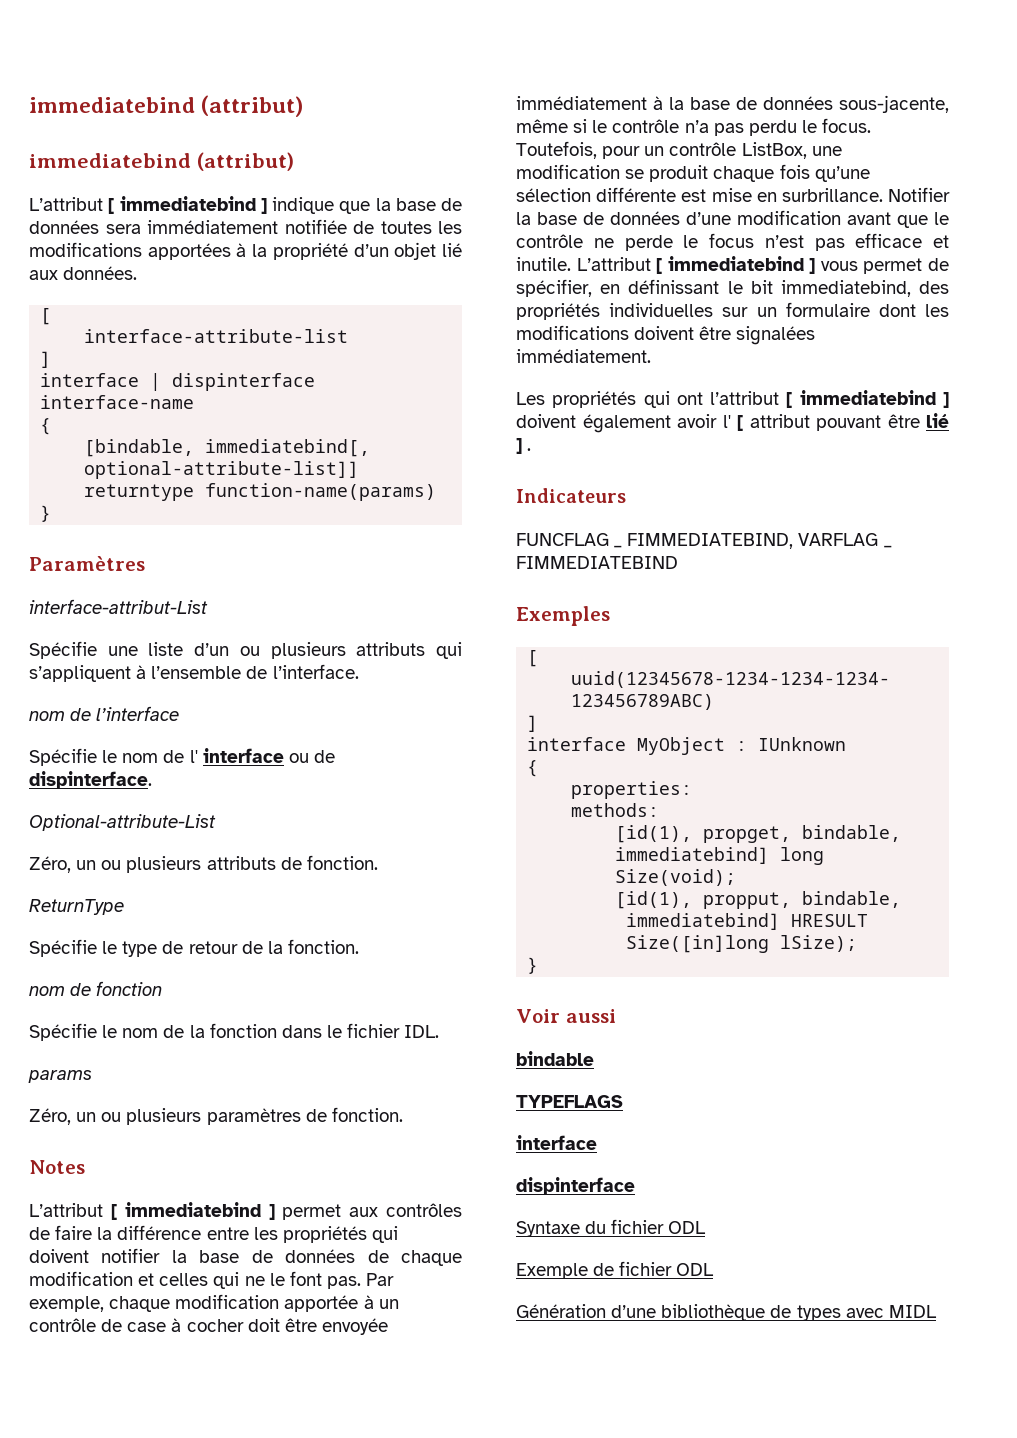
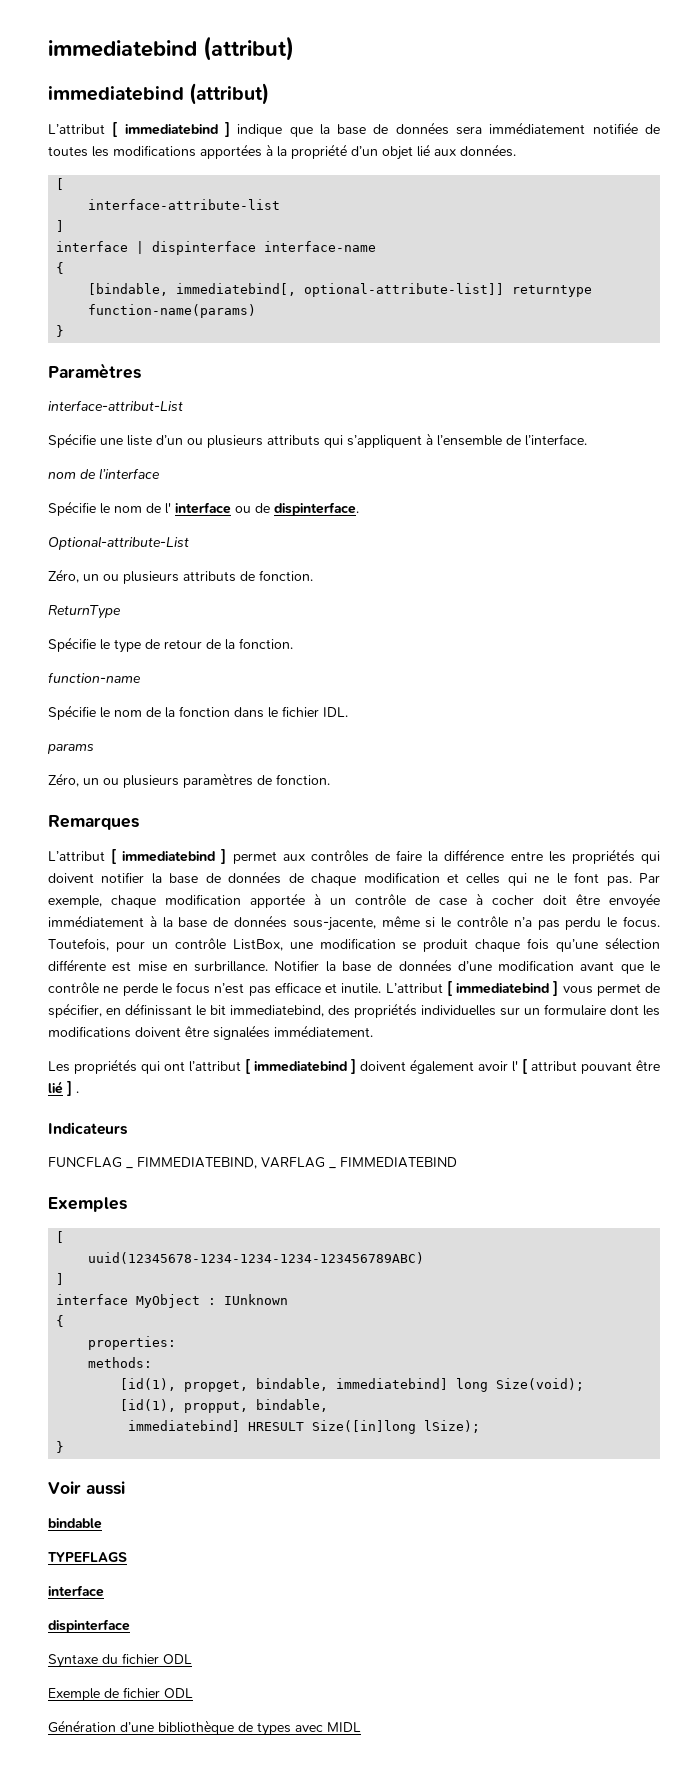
- nom de fonction
+ function-name
- Notes
+ Remarques

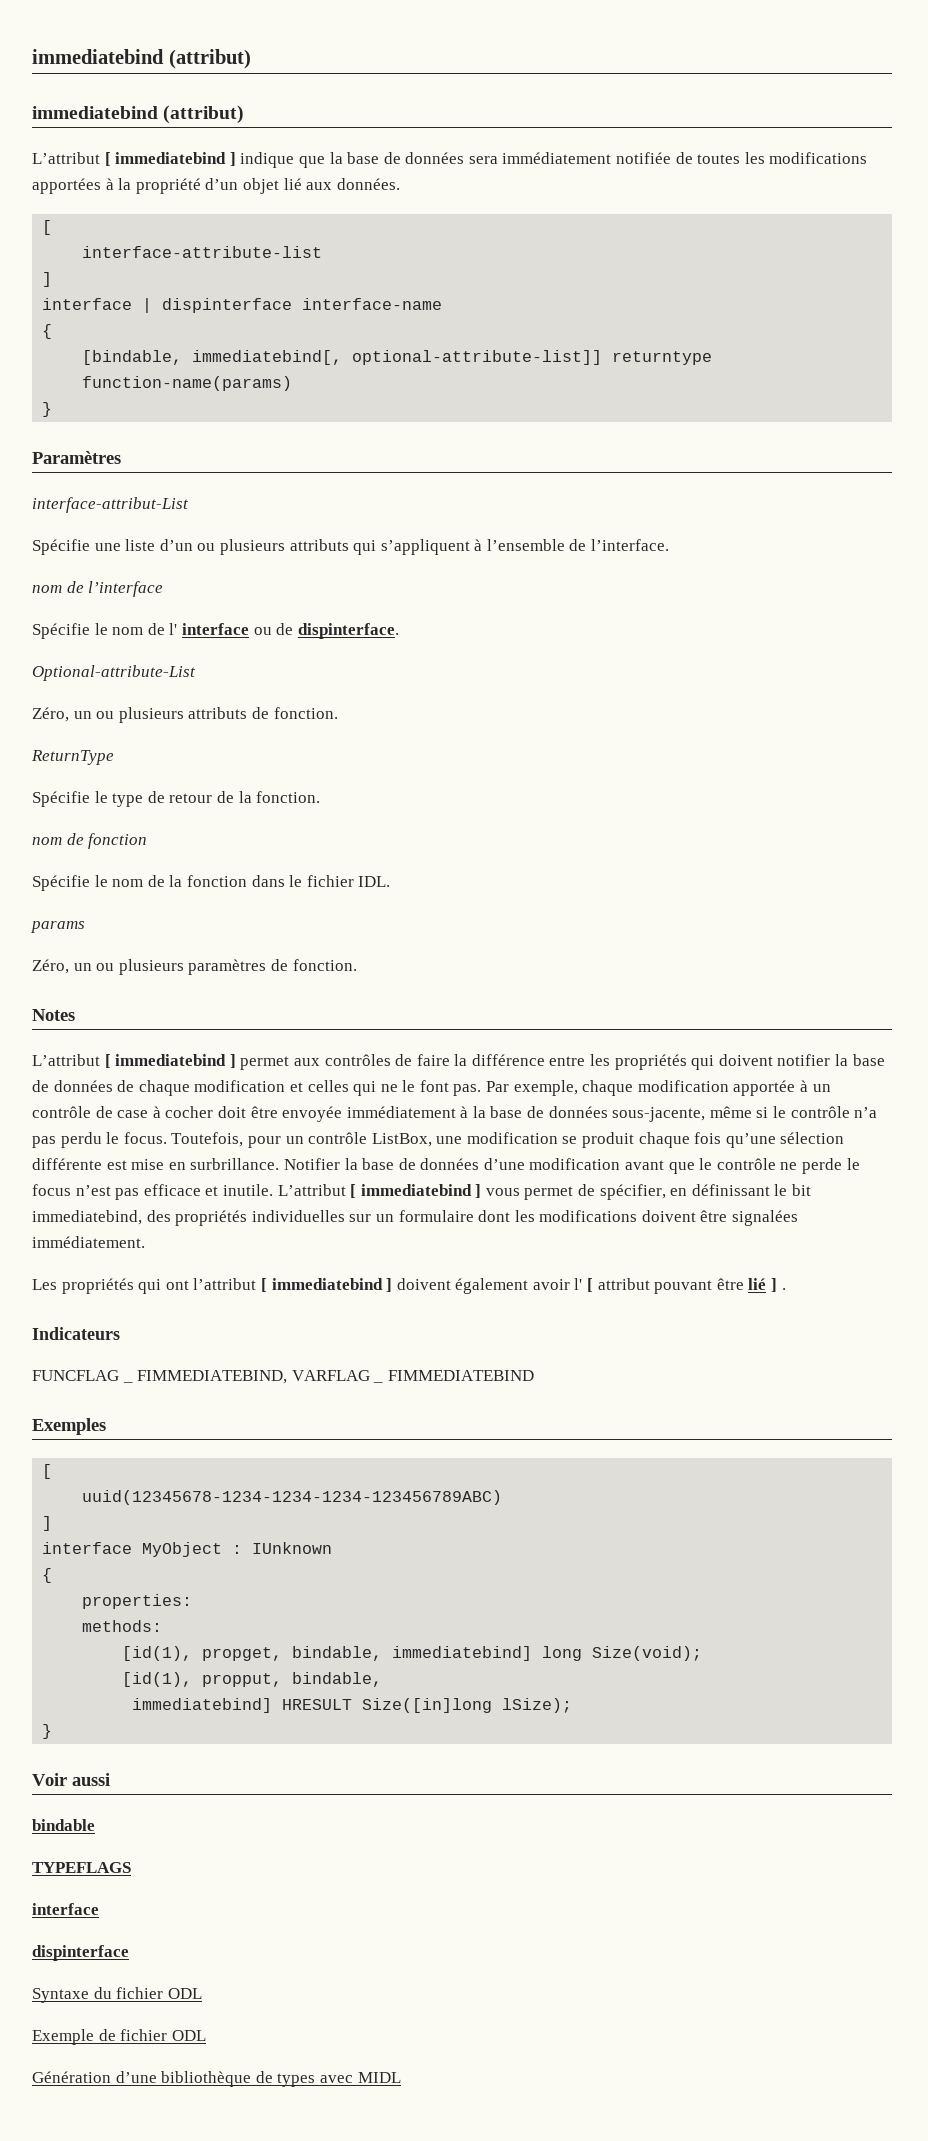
- function-name
+ nom de fonction
- Remarques
+ Notes

